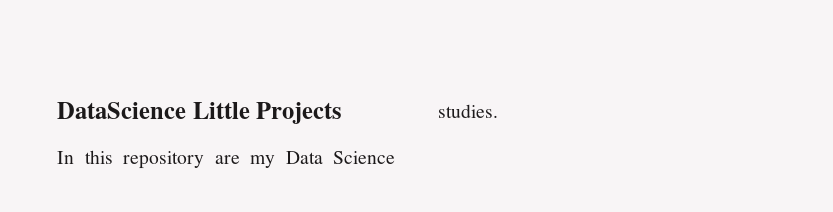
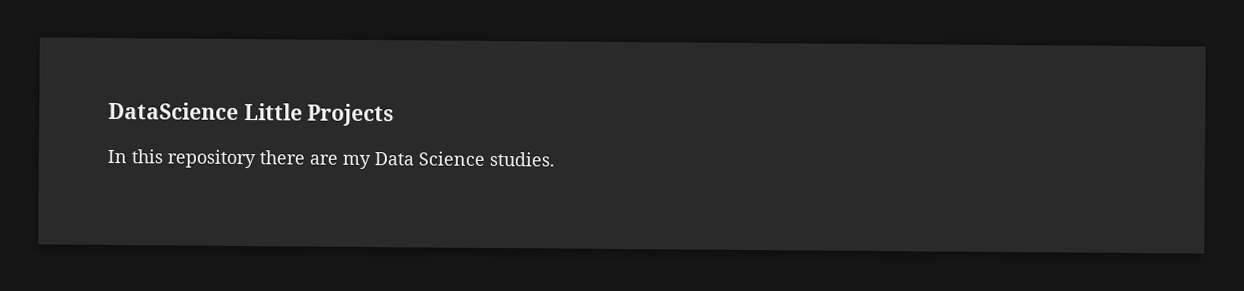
- In this repository are my Data Science studies.
+ In this repository there are my Data Science studies.

